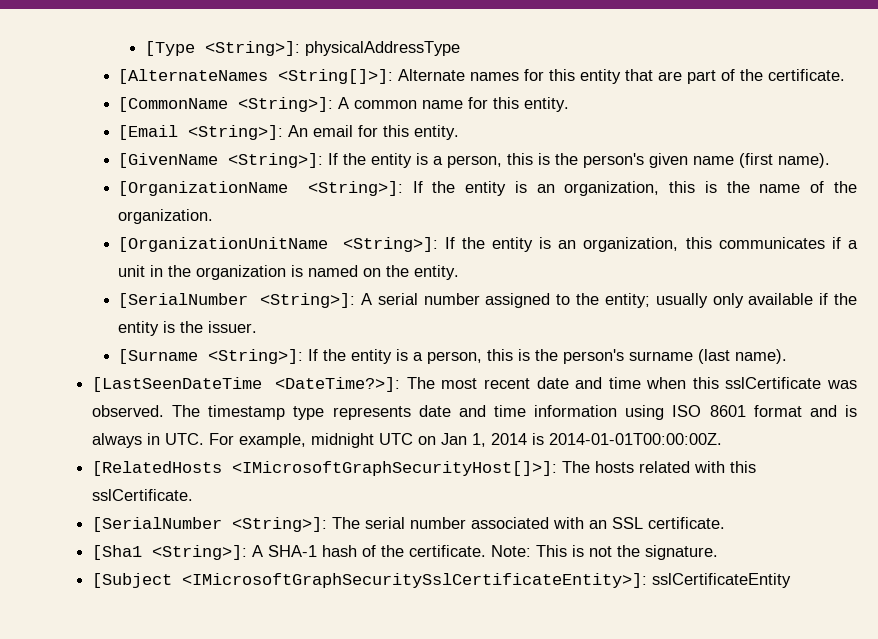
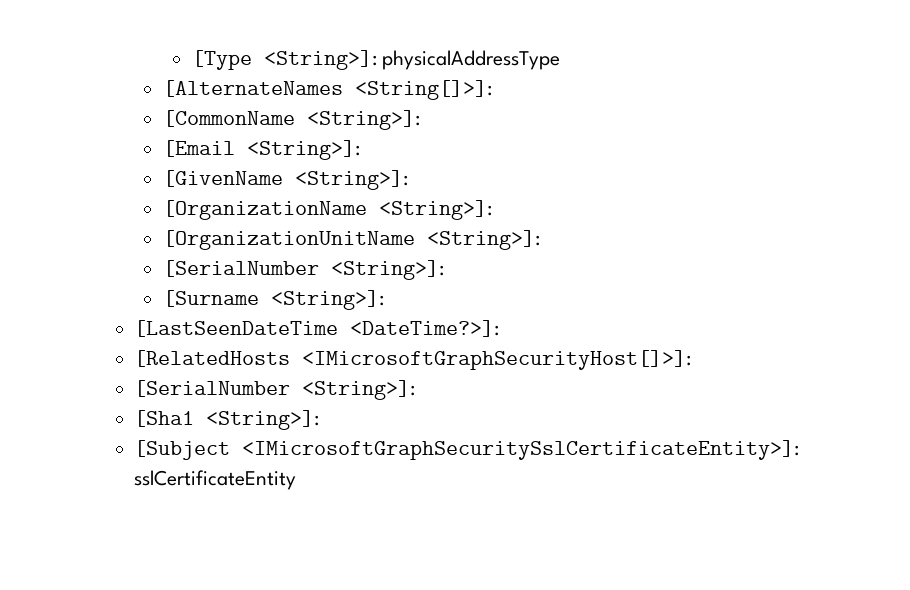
- [AlternateNames <String[]>]: Alternate names for this entity that are part of the certificate.
- [CommonName <String>]: A common name for this entity.
- [Email <String>]: An email for this entity.
- [GivenName <String>]: If the entity is a person, this is the person's given name (first name).
- [OrganizationName <String>]: If the entity is an organization, this is the name of the organization.
- [OrganizationUnitName <String>]: If the entity is an organization, this communicates if a unit in the organization is named on the entity.
- [SerialNumber <String>]: A serial number assigned to the entity; usually only available if the entity is the issuer.
- [Surname <String>]: If the entity is a person, this is the person's surname (last name).
- [LastSeenDateTime <DateTime?>]: The most recent date and time when this sslCertificate was observed. The timestamp type represents date and time information using ISO 8601 format and is always in UTC. For example, midnight UTC on Jan 1, 2014 is 2014-01-01T00:00:00Z.
- [RelatedHosts <IMicrosoftGraphSecurityHost[]>]: The hosts related with this sslCertificate.
- [SerialNumber <String>]: The serial number associated with an SSL certificate.
- [Sha1 <String>]: A SHA-1 hash of the certificate. Note: This is not the signature.
+ [AlternateNames <String[]>]:
+ [CommonName <String>]:
+ [Email <String>]:
+ [GivenName <String>]:
+ [OrganizationName <String>]:
+ [OrganizationUnitName <String>]:
+ [SerialNumber <String>]:
+ [Surname <String>]:
+ [LastSeenDateTime <DateTime?>]:
+ [RelatedHosts <IMicrosoftGraphSecurityHost[]>]:
+ [SerialNumber <String>]:
+ [Sha1 <String>]:

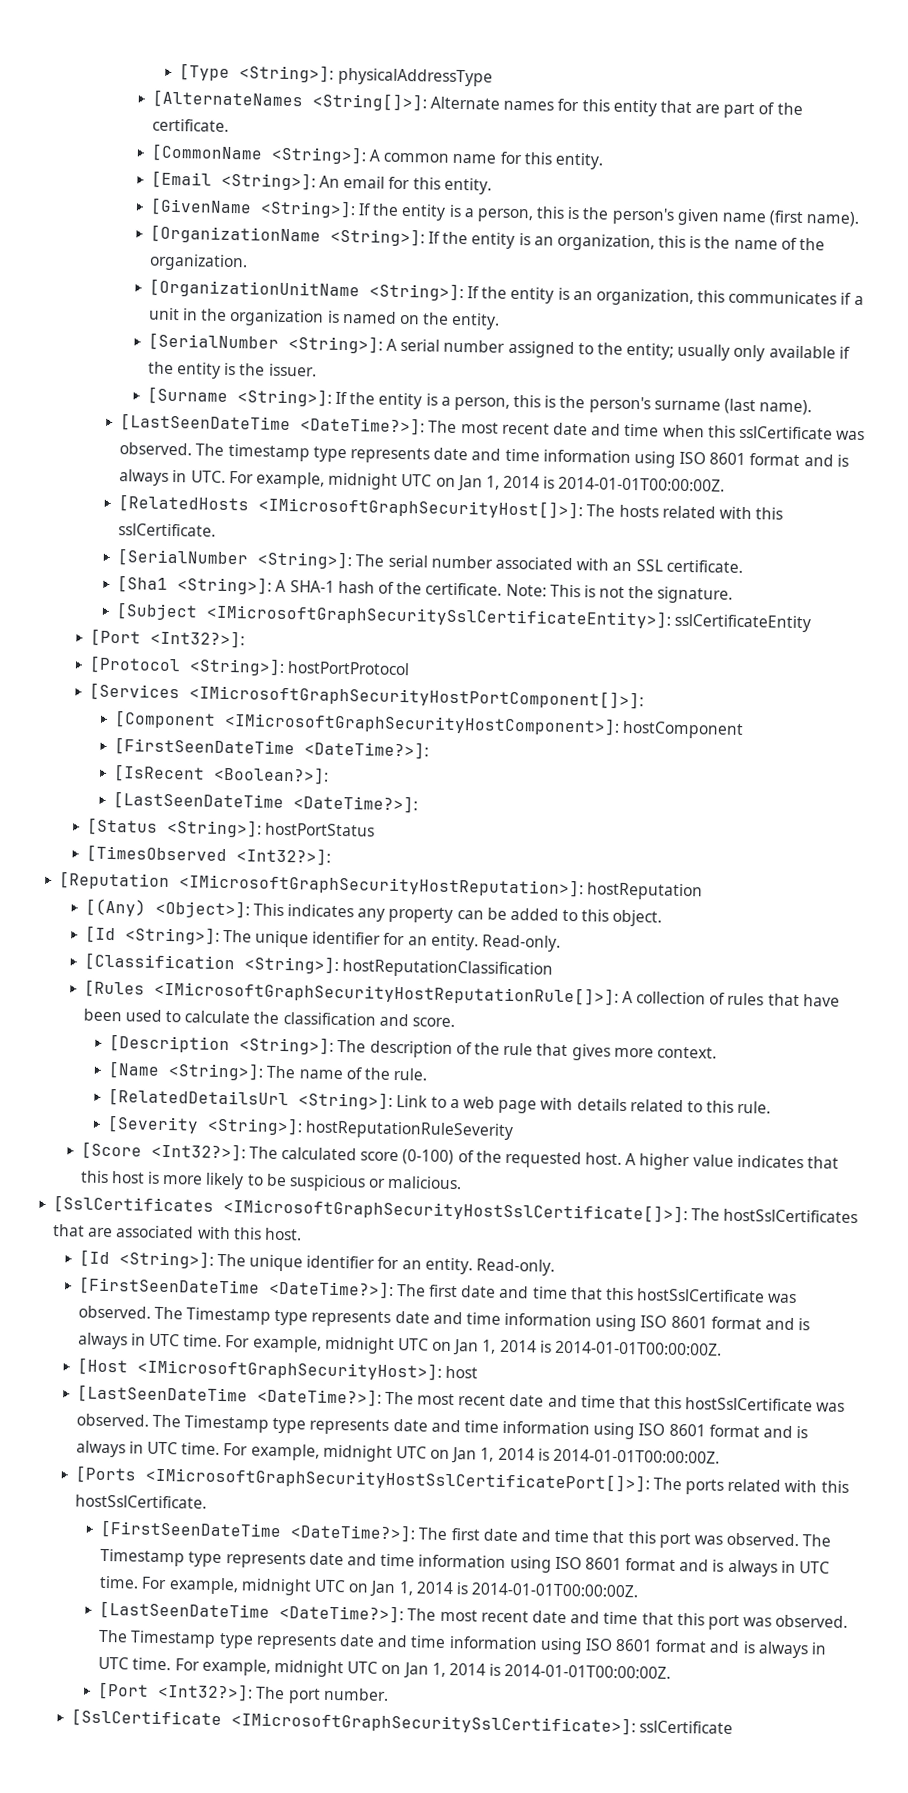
- [AlternateNames <String[]>]:
- [CommonName <String>]:
- [Email <String>]:
- [GivenName <String>]:
- [OrganizationName <String>]:
- [OrganizationUnitName <String>]:
- [SerialNumber <String>]:
- [Surname <String>]:
+ [AlternateNames <String[]>]: Alternate names for this entity that are part of the certificate.
+ [CommonName <String>]: A common name for this entity.
+ [Email <String>]: An email for this entity.
+ [GivenName <String>]: If the entity is a person, this is the person's given name (first name).
+ [OrganizationName <String>]: If the entity is an organization, this is the name of the organization.
+ [OrganizationUnitName <String>]: If the entity is an organization, this communicates if a unit in the organization is named on the entity.
+ [SerialNumber <String>]: A serial number assigned to the entity; usually only available if the entity is the issuer.
+ [Surname <String>]: If the entity is a person, this is the person's surname (last name).
+ [LastSeenDateTime <DateTime?>]: The most recent date and time when this sslCertificate was observed. The timestamp type represents date and time information using ISO 8601 format and is always in UTC. For example, midnight UTC on Jan 1, 2014 is 2014-01-01T00:00:00Z.
+ [RelatedHosts <IMicrosoftGraphSecurityHost[]>]: The hosts related with this sslCertificate.
+ [SerialNumber <String>]: The serial number associated with an SSL certificate.
+ [Sha1 <String>]: A SHA-1 hash of the certificate. Note: This is not the signature.
+ [Subject <IMicrosoftGraphSecuritySslCertificateEntity>]: sslCertificateEntity
+ [Port <Int32?>]:
+ [Protocol <String>]: hostPortProtocol
+ [Services <IMicrosoftGraphSecurityHostPortComponent[]>]:
+ [Component <IMicrosoftGraphSecurityHostComponent>]: hostComponent
+ [FirstSeenDateTime <DateTime?>]:
+ [IsRecent <Boolean?>]:
  [LastSeenDateTime <DateTime?>]:
- [RelatedHosts <IMicrosoftGraphSecurityHost[]>]:
- [SerialNumber <String>]:
- [Sha1 <String>]:
- [Subject <IMicrosoftGraphSecuritySslCertificateEntity>]: sslCertificateEntity
+ [Status <String>]: hostPortStatus
+ [TimesObserved <Int32?>]:
+ [Reputation <IMicrosoftGraphSecurityHostReputation>]: hostReputation
+ [(Any) <Object>]: This indicates any property can be added to this object.
+ [Id <String>]: The unique identifier for an entity. Read-only.
+ [Classification <String>]: hostReputationClassification
+ [Rules <IMicrosoftGraphSecurityHostReputationRule[]>]: A collection of rules that have been used to calculate the classification and score.
+ [Description <String>]: The description of the rule that gives more context.
+ [Name <String>]: The name of the rule.
+ [RelatedDetailsUrl <String>]: Link to a web page with details related to this rule.
+ [Severity <String>]: hostReputationRuleSeverity
+ [Score <Int32?>]: The calculated score (0-100) of the requested host. A higher value indicates that this host is more likely to be suspicious or malicious.
+ [SslCertificates <IMicrosoftGraphSecurityHostSslCertificate[]>]: The hostSslCertificates that are associated with this host.
+ [Id <String>]: The unique identifier for an entity. Read-only.
+ [FirstSeenDateTime <DateTime?>]: The first date and time that this hostSslCertificate was observed. The Timestamp type represents date and time information using ISO 8601 format and is always in UTC time. For example, midnight UTC on Jan 1, 2014 is 2014-01-01T00:00:00Z.
+ [Host <IMicrosoftGraphSecurityHost>]: host
+ [LastSeenDateTime <DateTime?>]: The most recent date and time that this hostSslCertificate was observed. The Timestamp type represents date and time information using ISO 8601 format and is always in UTC time. For example, midnight UTC on Jan 1, 2014 is 2014-01-01T00:00:00Z.
+ [Ports <IMicrosoftGraphSecurityHostSslCertificatePort[]>]: The ports related with this hostSslCertificate.
+ [FirstSeenDateTime <DateTime?>]: The first date and time that this port was observed. The Timestamp type represents date and time information using ISO 8601 format and is always in UTC time. For example, midnight UTC on Jan 1, 2014 is 2014-01-01T00:00:00Z.
+ [LastSeenDateTime <DateTime?>]: The most recent date and time that this port was observed. The Timestamp type represents date and time information using ISO 8601 format and is always in UTC time. For example, midnight UTC on Jan 1, 2014 is 2014-01-01T00:00:00Z.
+ [Port <Int32?>]: The port number.
+ [SslCertificate <IMicrosoftGraphSecuritySslCertificate>]: sslCertificate

